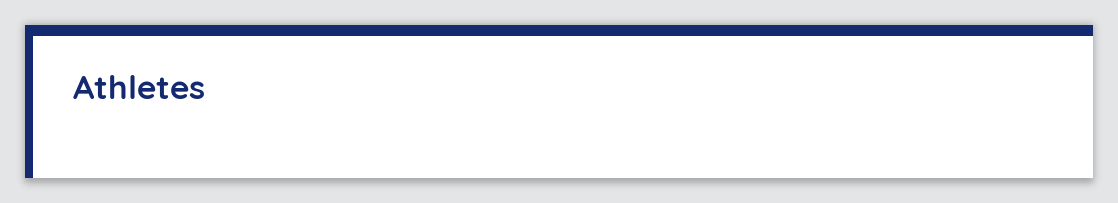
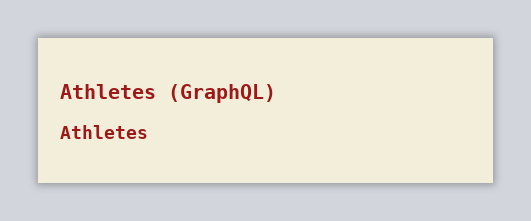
+ Athletes (GraphQL)

